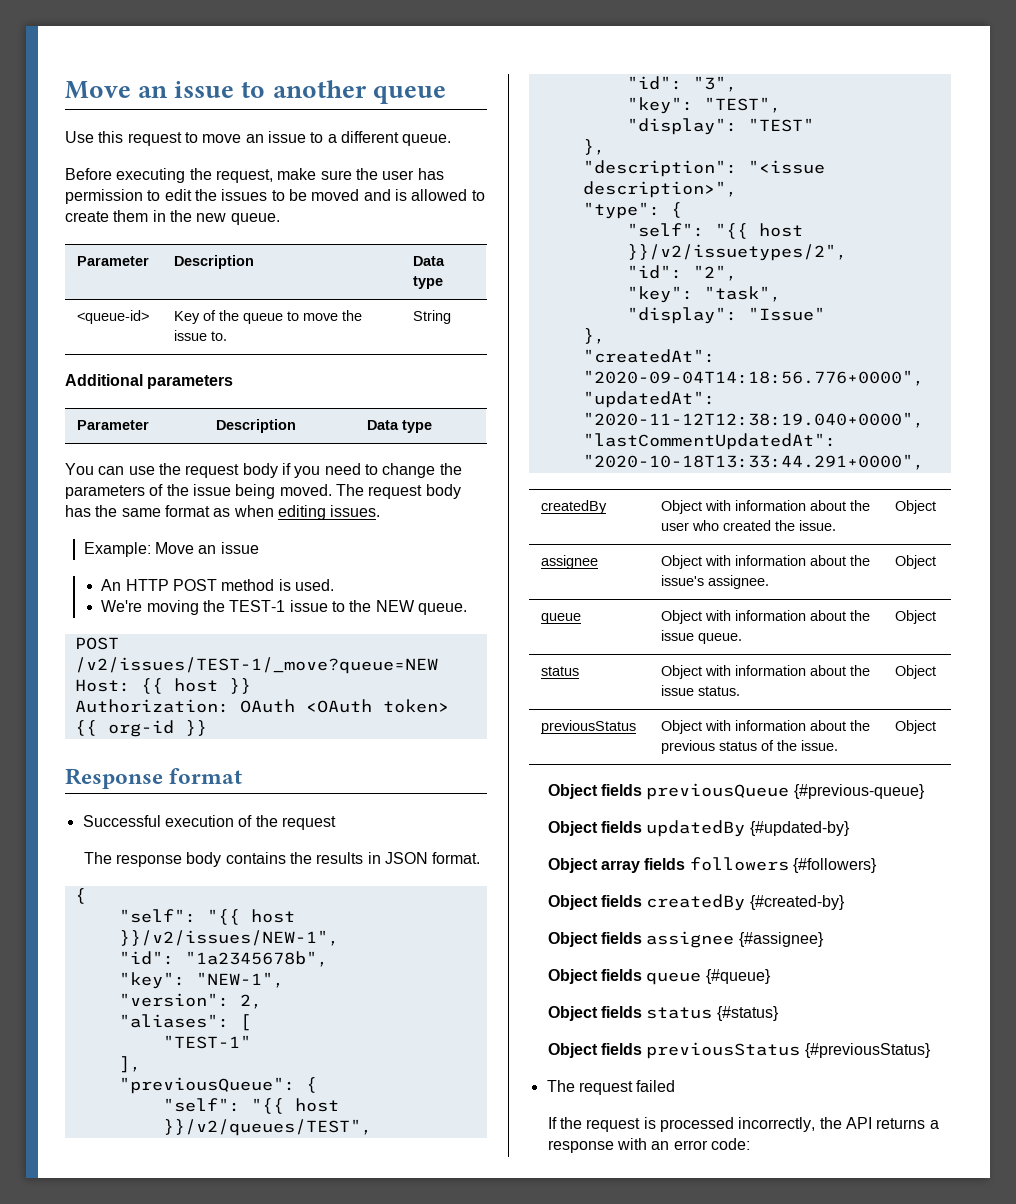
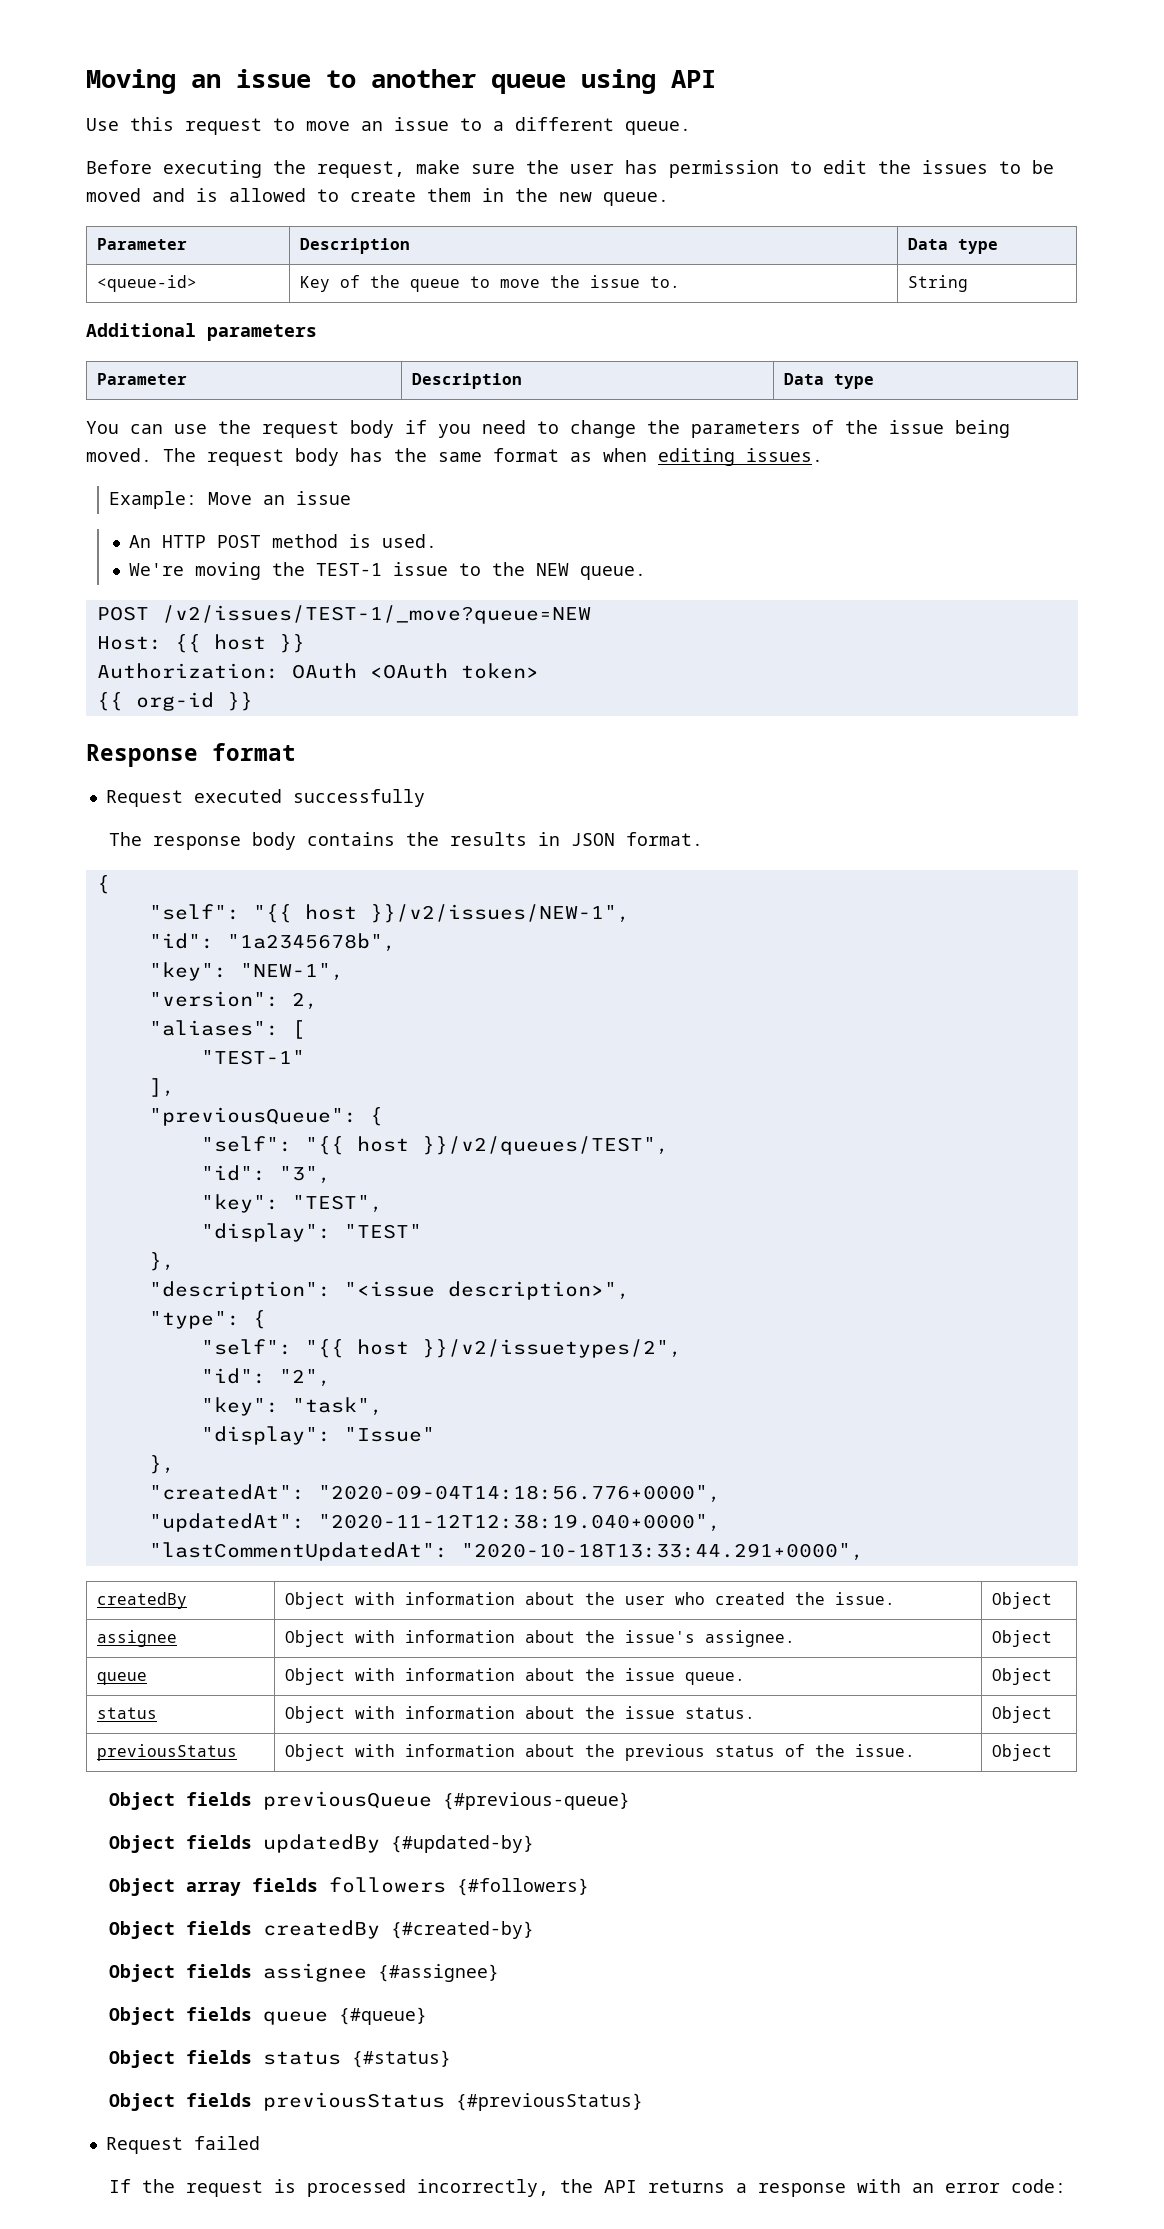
- Move an issue to another queue
+ Moving an issue to another queue using API
- Successful execution of the request
+ Request executed successfully
- The request failed
+ Request failed

